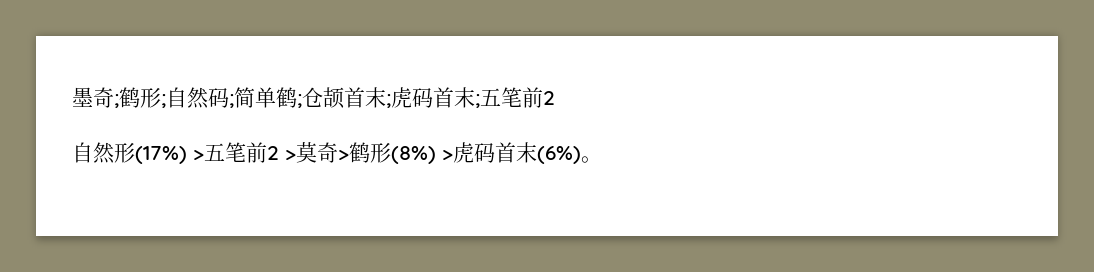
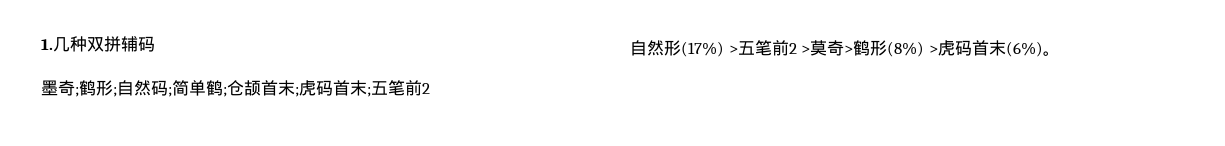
+ 1.几种双拼辅码

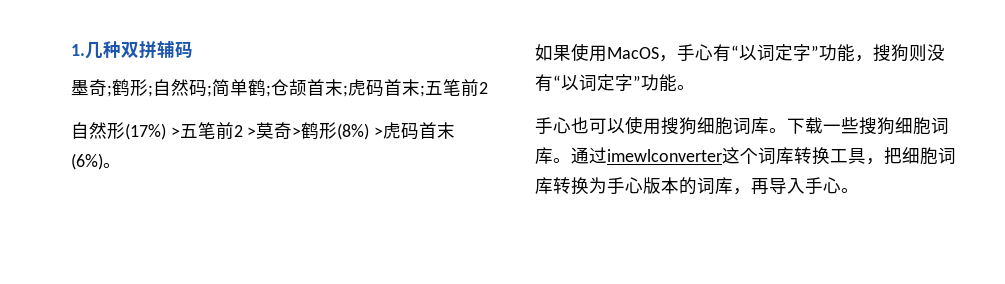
+ 如果使用MacOS，手心有“以词定字”功能，搜狗则没有“以词定字”功能。
+ 手心也可以使用搜狗细胞词库。下载一些搜狗细胞词库。通过imewlconverter这个词库转换工具，把细胞词库转换为手心版本的词库，再导入手心。

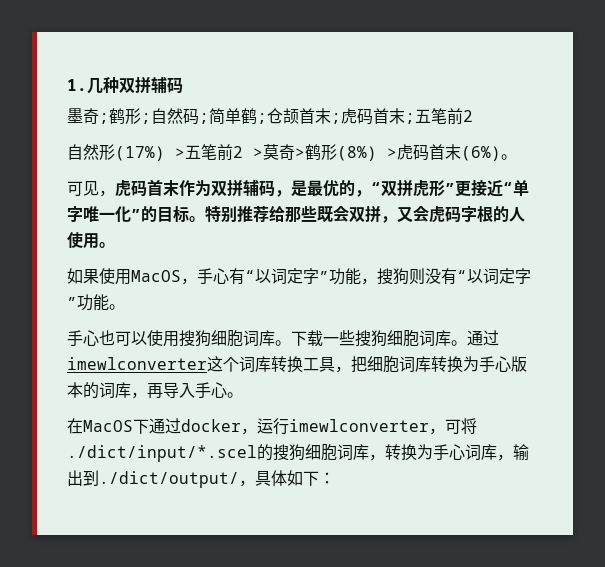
+ 可见，虎码首末作为双拼辅码，是最优的，“双拼虎形”更接近“单字唯一化”的目标。特别推荐给那些既会双拼，又会虎码字根的人使用。
+ 在MacOS下通过docker，运行imewlconverter，可将./dict/input/*.scel的搜狗细胞词库，转换为手心词库，输出到./dict/output/，具体如下：

